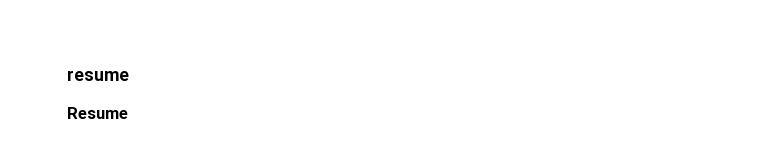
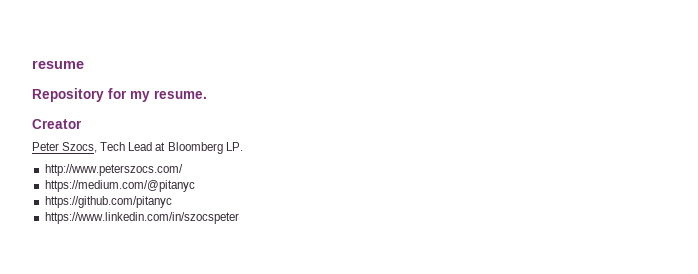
- Resume
+ Repository for my resume.
+ Creator
+ Peter Szocs, Tech Lead at Bloomberg LP.
+ http://www.peterszocs.com/
+ https://medium.com/@pitanyc
+ https://github.com/pitanyc
+ https://www.linkedin.com/in/szocspeter

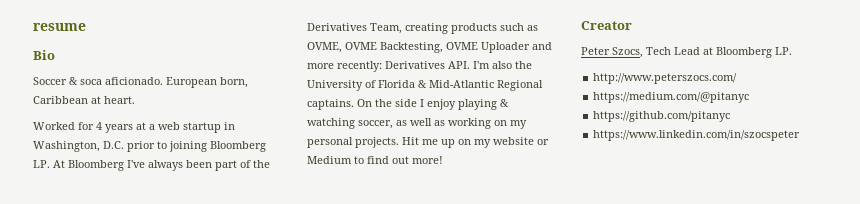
- Repository for my resume.
+ Bio
+ Soccer & soca aficionado. European born, Caribbean at heart.
+ Worked for 4 years at a web startup in Washington, D.C. prior to joining Bloomberg LP. At Bloomberg I've always been part of the Derivatives Team, creating products such as OVME, OVME Backtesting, OVME Uploader and more recently: Derivatives API. I'm also the University of Florida & Mid-Atlantic Regional captains. On the side I enjoy playing & watching soccer, as well as working on my personal projects. Hit me up on my website or Medium to find out more!

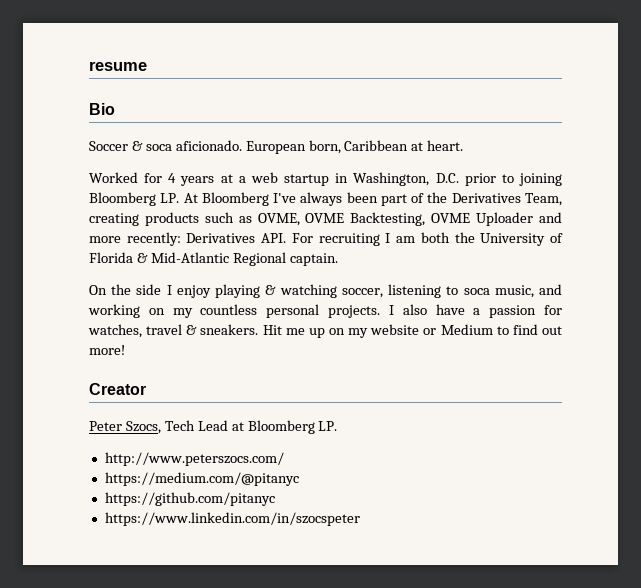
- Derivatives API. I'm also the University of Florida & Mid-Atlantic Regional captains. On the side I enjoy playing & watching soccer, as well as working on my personal projects.
+ Derivatives API. For recruiting I am both the University of Florida & Mid-Atlantic Regional captain.
+ On the side I enjoy playing & watching soccer, listening to soca music, and working on my countless personal projects.
+ I also have a passion for watches, travel & sneakers.

